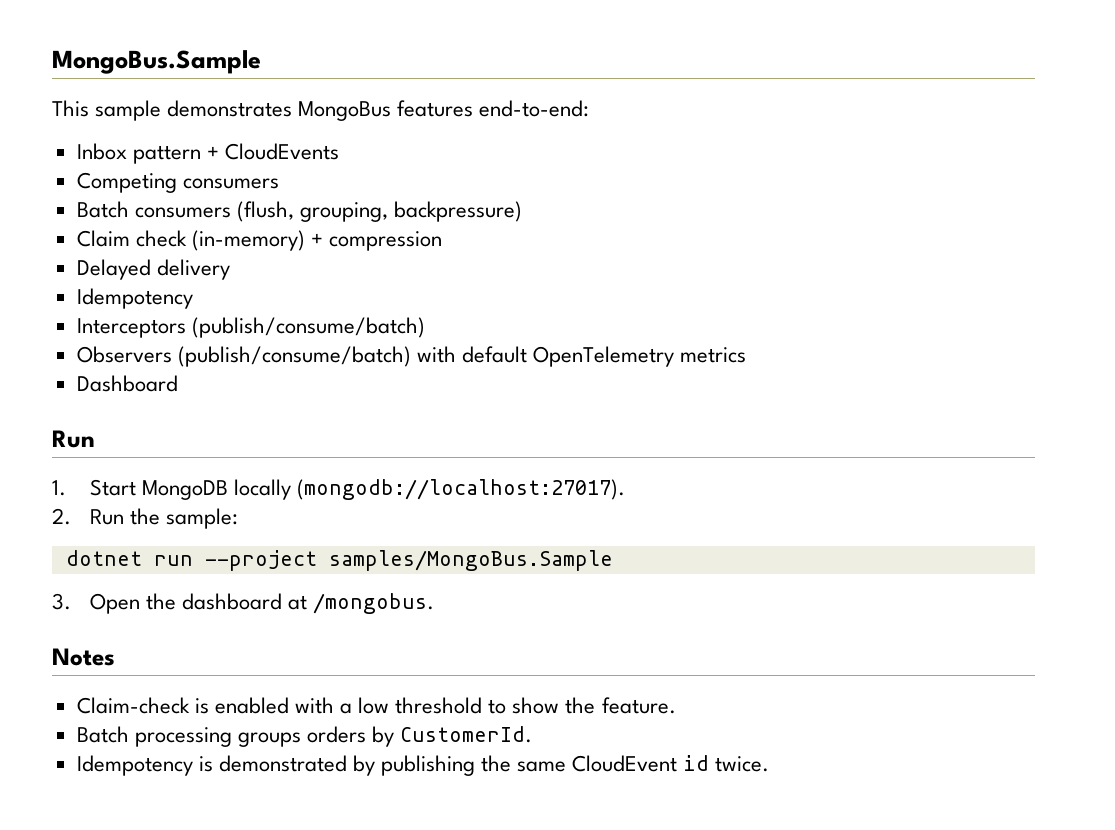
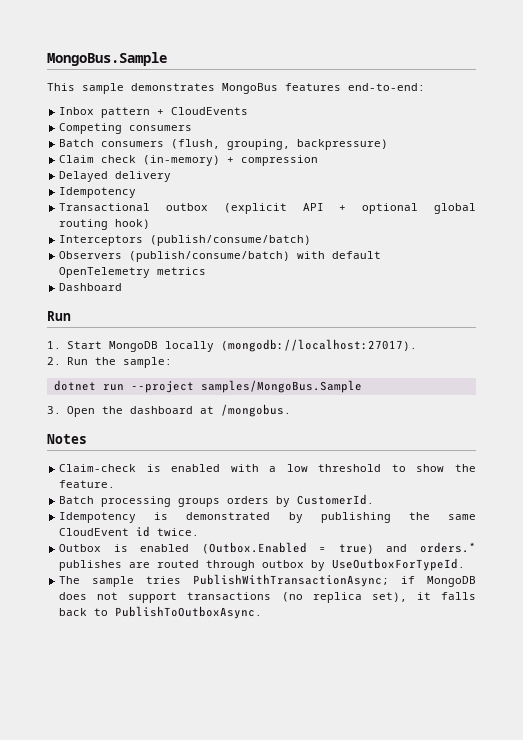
+ Transactional outbox (explicit API + optional global routing hook)
+ Outbox is enabled (Outbox.Enabled = true) and orders.* publishes are routed through outbox by UseOutboxForTypeId.
+ The sample tries PublishWithTransactionAsync; if MongoDB does not support transactions (no replica set), it falls back to PublishToOutboxAsync.

